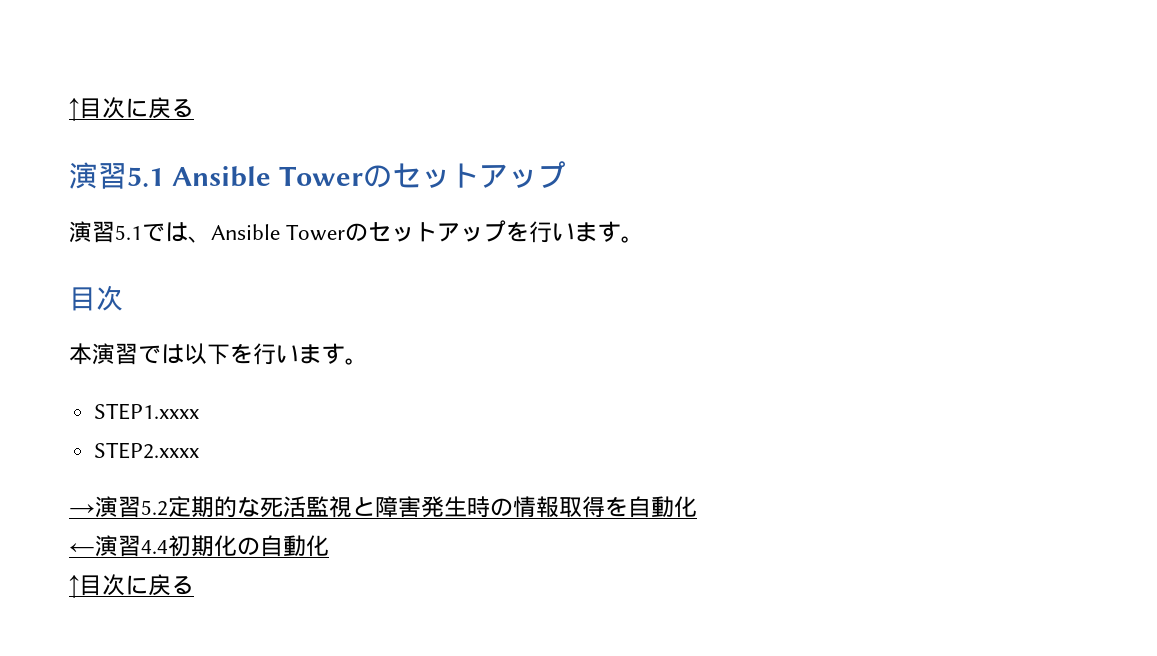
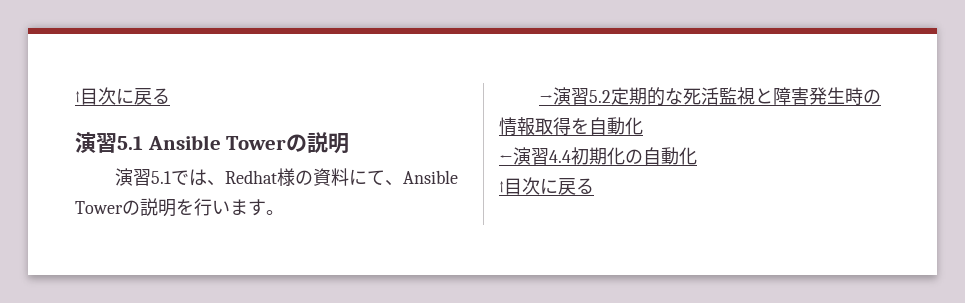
- 演習5.1 Ansible Towerのセットアップ
+ 演習5.1 Ansible Towerの説明
- 演習5.1では、Ansible Towerのセットアップを行います。
- 目次
- 本演習では以下を行います。
- STEP1.xxxx
- STEP2.xxxx
+ 演習5.1では、Redhat様の資料にて、Ansible Towerの説明を行います。

